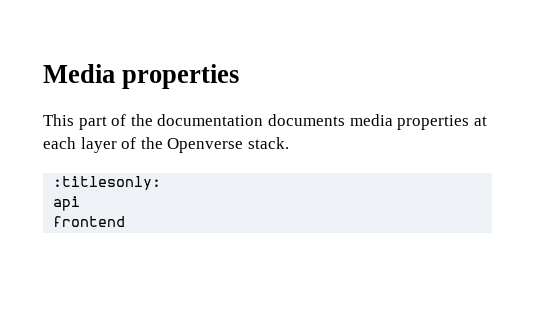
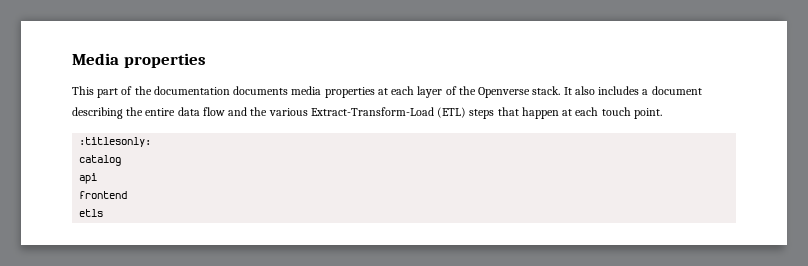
+ It also includes a document describing the entire data flow and the various Extract-Transform-Load (ETL) steps that happen at each touch point.
+ catalog
+ etls

